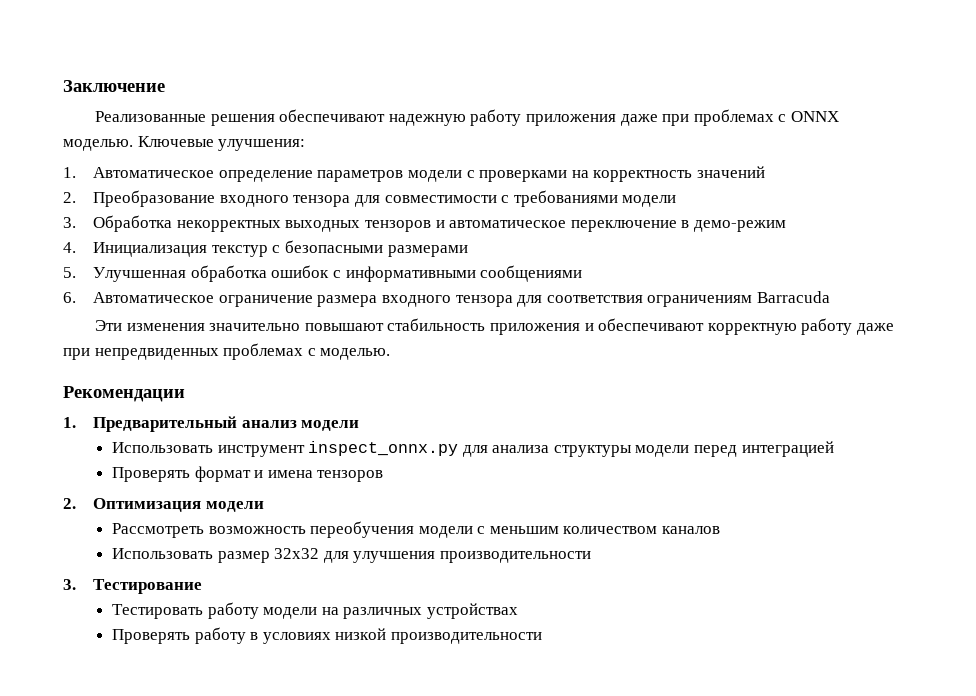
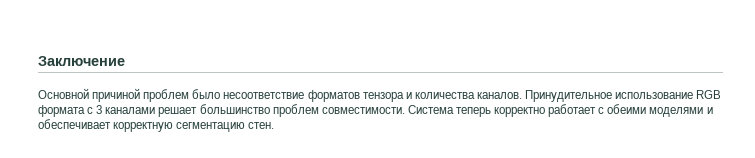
- Реализованные решения обеспечивают надежную работу приложения даже при проблемах с ONNX моделью. Ключевые улучшения:
- 1. Автоматическое определение параметров модели с проверками на корректность значений
- 2. Преобразование входного тензора для совместимости с требованиями модели
- 3. Обработка некорректных выходных тензоров и автоматическое переключение в демо-режим
- 4. Инициализация текстур с безопасными размерами
- 5. Улучшенная обработка ошибок с информативными сообщениями
- 6. Автоматическое ограничение размера входного тензора для соответствия ограничениям Barracuda
- Эти изменения значительно повышают стабильность приложения и обеспечивают корректную работу даже при непредвиденных проблемах с моделью.
- Рекомендации
- 1. Предварительный анализ модели
- Использовать инструмент inspect_onnx.py для анализа структуры модели перед интеграцией
- Проверять формат и имена тензоров
- 2. Оптимизация модели
- Рассмотреть возможность переобучения модели с меньшим количеством каналов
- Использовать размер 32x32 для улучшения производительности
- 3. Тестирование
- Тестировать работу модели на различных устройствах
- Проверять работу в условиях низкой производительности
+ Основной причиной проблем было несоответствие форматов тензора и количества каналов. Принудительное использование RGB формата с 3 каналами решает большинство проблем совместимости. Система теперь корректно работает с обеими моделями и обеспечивает корректную сегментацию стен.

